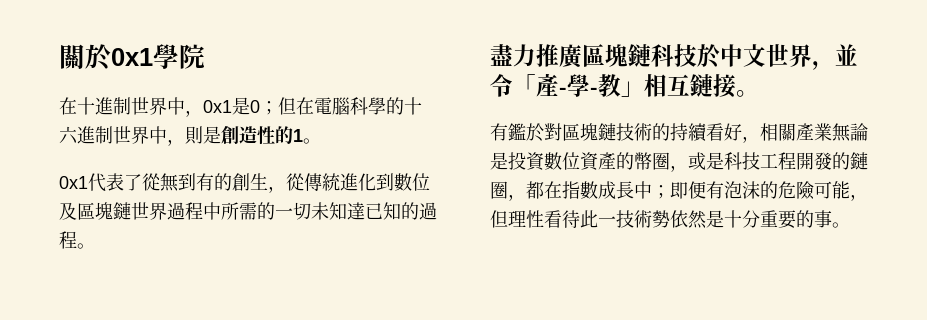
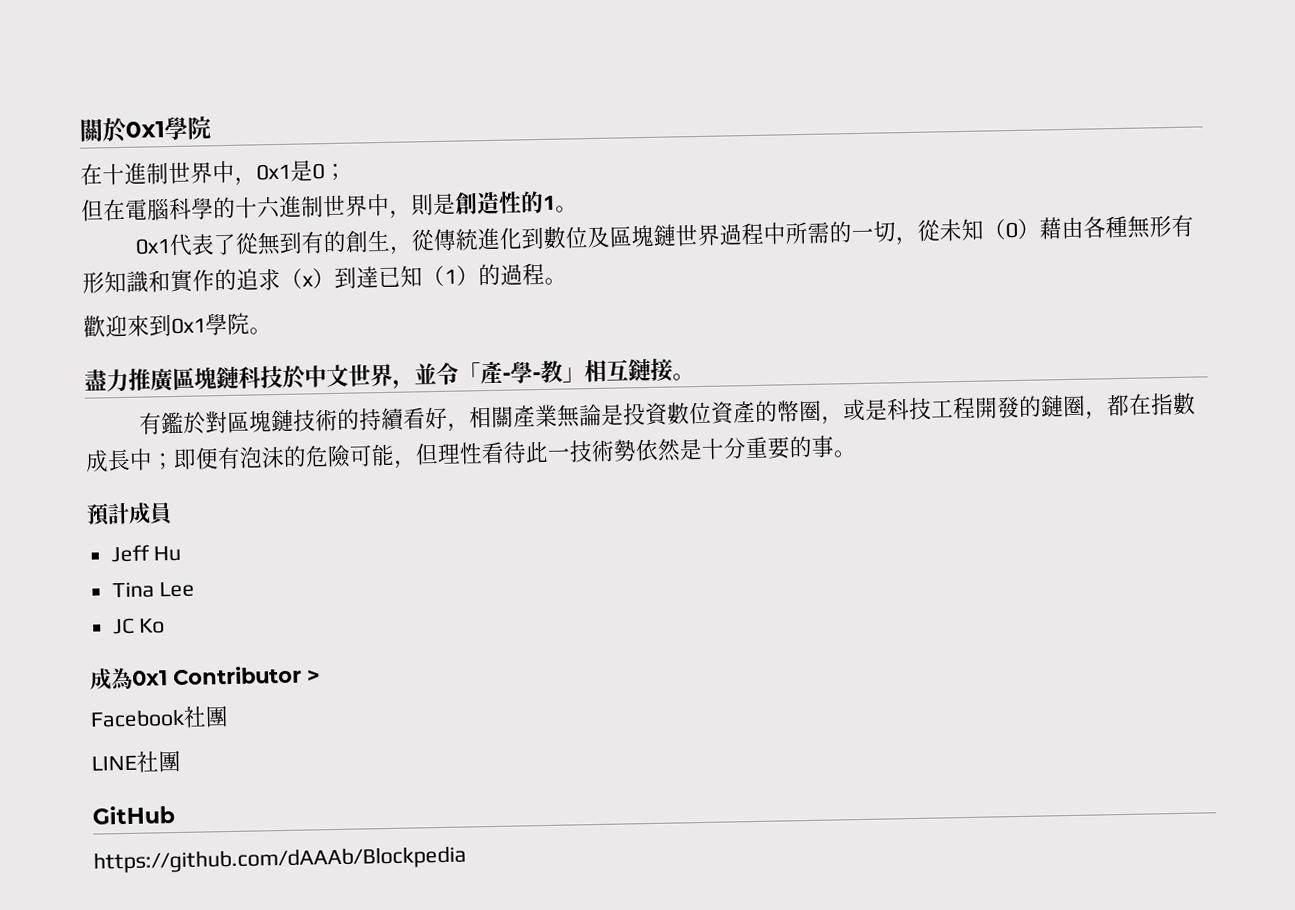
- 在十進制世界中，0x1是0；但在電腦科學的十六進制世界中，則是創造性的1。
+ 在十進制世界中，0x1是0；
+ 但在電腦科學的十六進制世界中，則是創造性的1。
- 0x1代表了從無到有的創生，從傳統進化到數位及區塊鏈世界過程中所需的一切未知達已知的過程。
+ 0x1代表了從無到有的創生，從傳統進化到數位及區塊鏈世界過程中所需的一切，從未知（0）藉由各種無形有形知識和實作的追求（x）到達已知（1）的過程。
+ 歡迎來到0x1學院。
+ 預計成員
+ Jeff Hu
+ Tina Lee
+ JC Ko
+ 成為0x1 Contributor >
+ Facebook社團
+ LINE社團
+ GitHub
+ https://github.com/dAAAb/Blockpedia

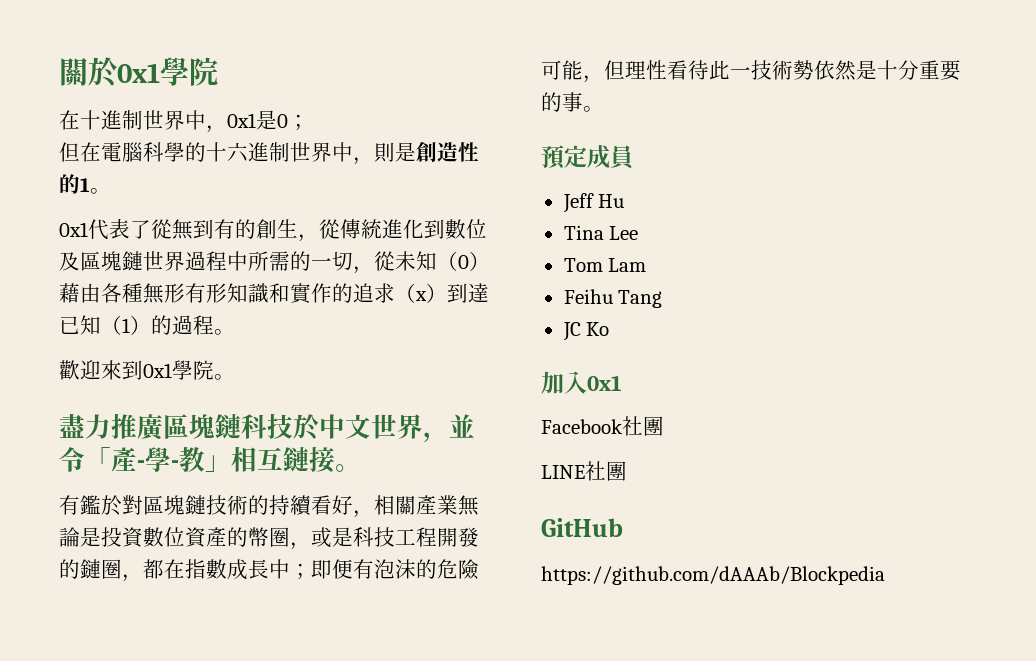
- 預計成員
+ 預定成員
+ Tom Lam
+ Feihu Tang
- 成為0x1 Contributor >
+ 加入0x1

